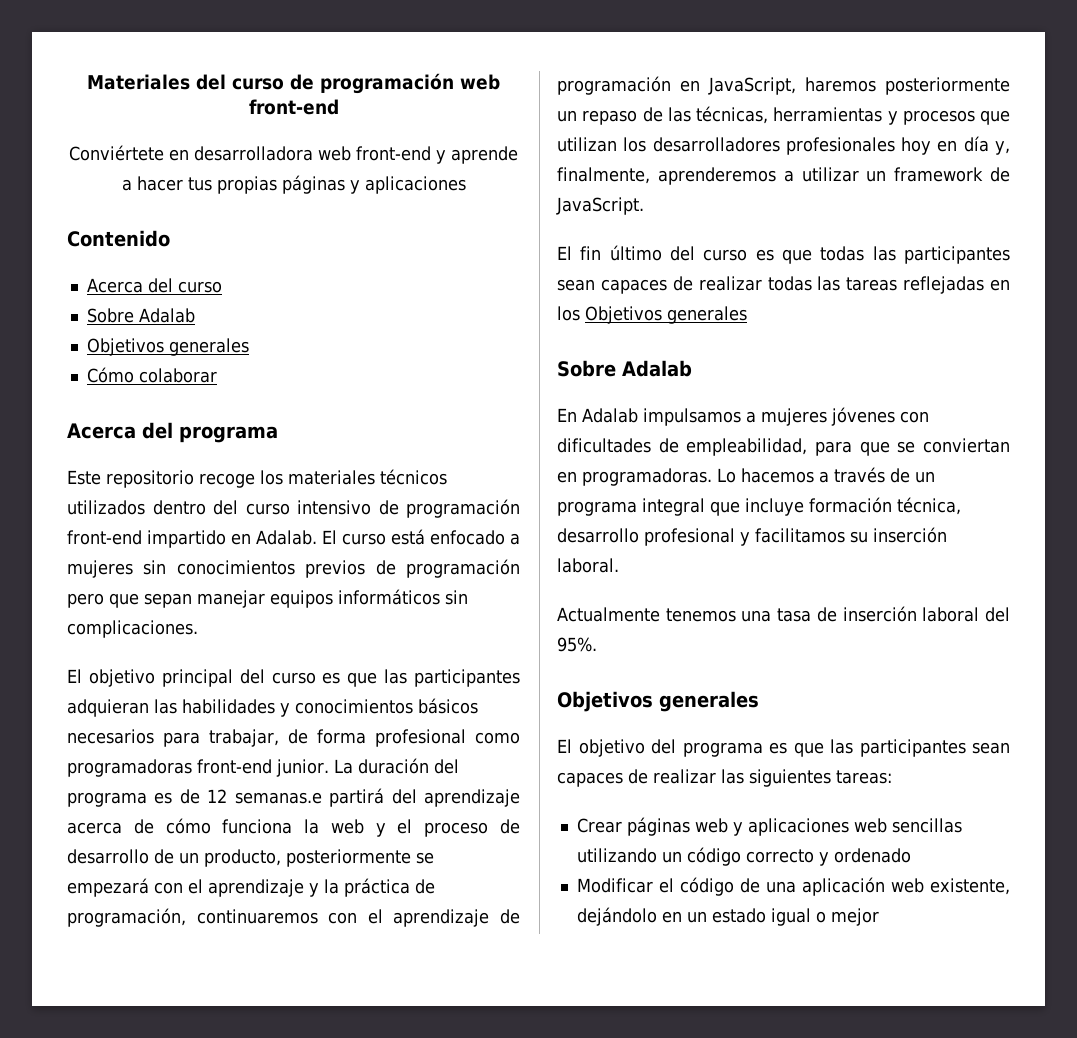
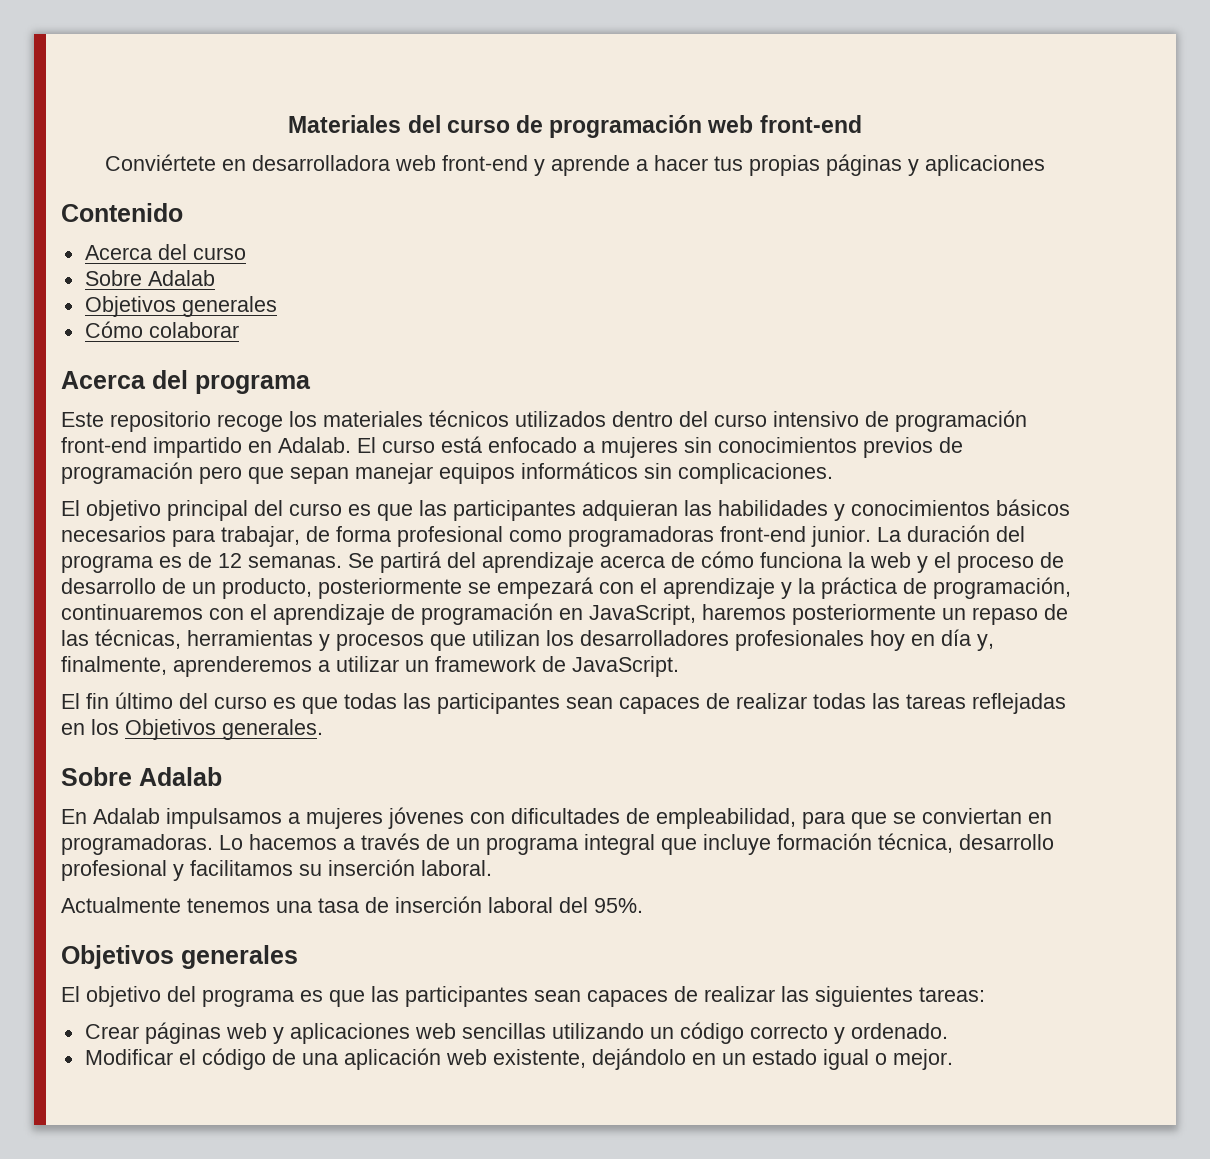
- La duración del programa es de 12 semanas.e partirá del aprendizaje acerca de cómo funciona la web y el proceso de desarrollo de un producto, posteriormente se empezará con el aprendizaje y la práctica de programación, continuaremos con el aprendizaje de programación en JavaScript, haremos posteriormente un repaso de las técnicas, herramientas y procesos que utilizan los desarrolladores profesionales hoy en día y, finalmente, aprenderemos a utilizar un framework de JavaScript.
+ La duración del programa es de 12 semanas. Se partirá del aprendizaje acerca de cómo funciona la web y el proceso de desarrollo de un producto, posteriormente se empezará con el aprendizaje y la práctica de programación, continuaremos con el aprendizaje de programación en JavaScript, haremos posteriormente un repaso de las técnicas, herramientas y procesos que utilizan los desarrolladores profesionales hoy en día y, finalmente, aprenderemos a utilizar un framework de JavaScript.
- El fin último del curso es que todas las participantes sean capaces de realizar todas las tareas reflejadas en los Objetivos generales
+ El fin último del curso es que todas las participantes sean capaces de realizar todas las tareas reflejadas en los Objetivos generales.
- Crear páginas web y aplicaciones web sencillas utilizando un código correcto y ordenado
+ Crear páginas web y aplicaciones web sencillas utilizando un código correcto y ordenado.
- Modificar el código de una aplicación web existente, dejándolo en un estado igual o mejor
+ Modificar el código de una aplicación web existente, dejándolo en un estado igual o mejor.

